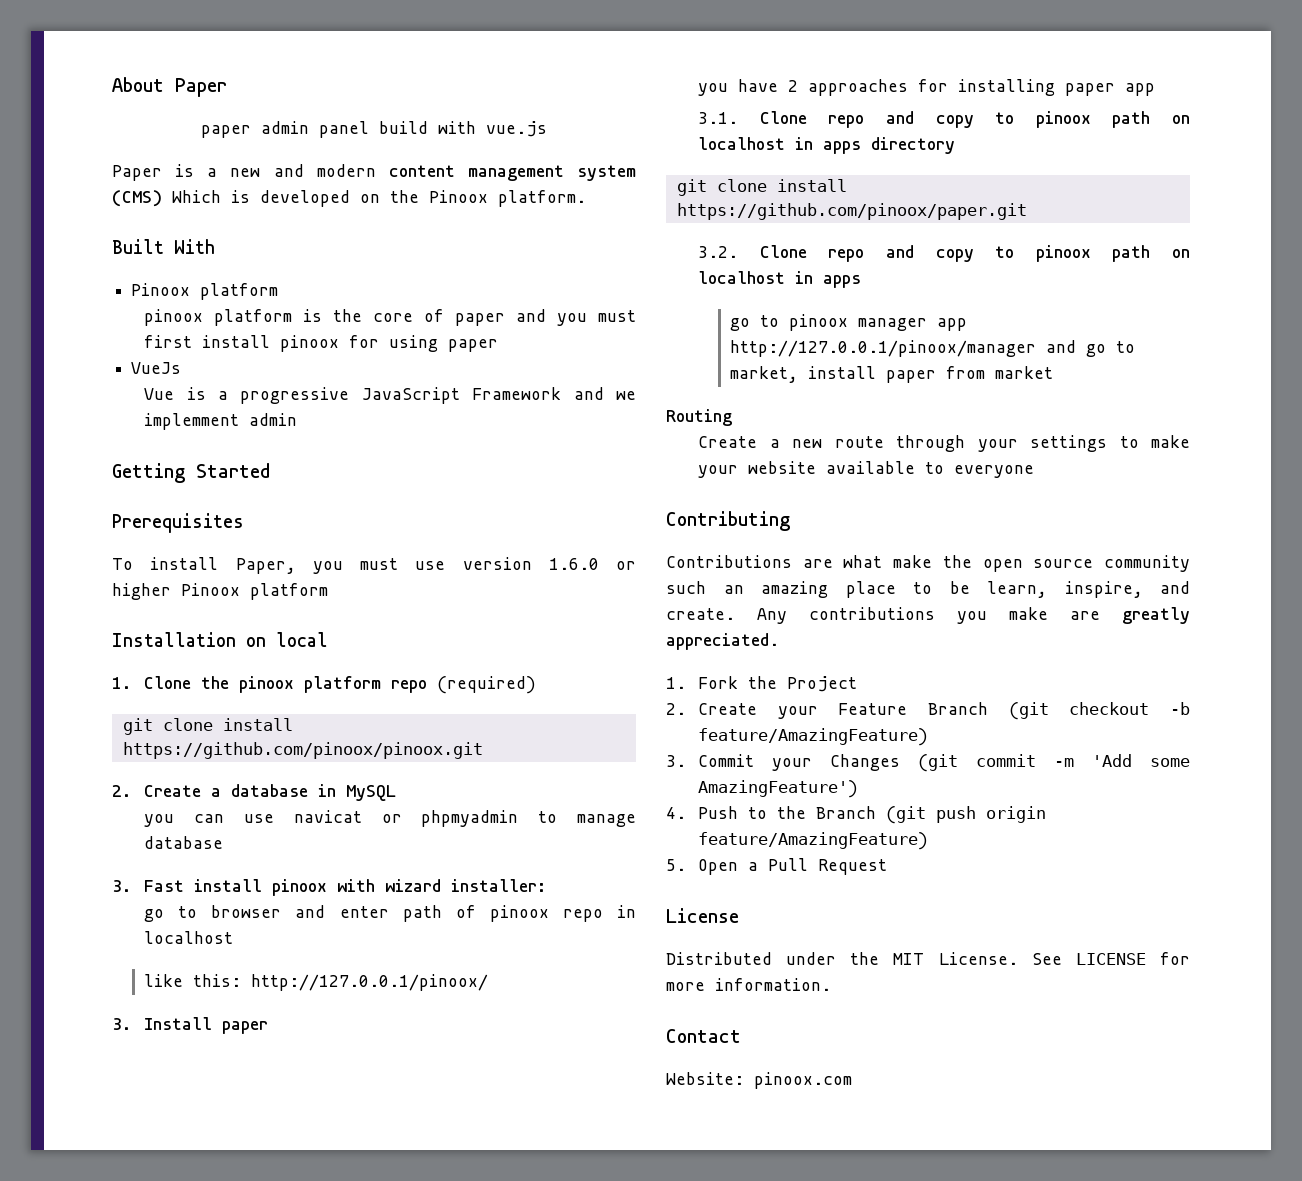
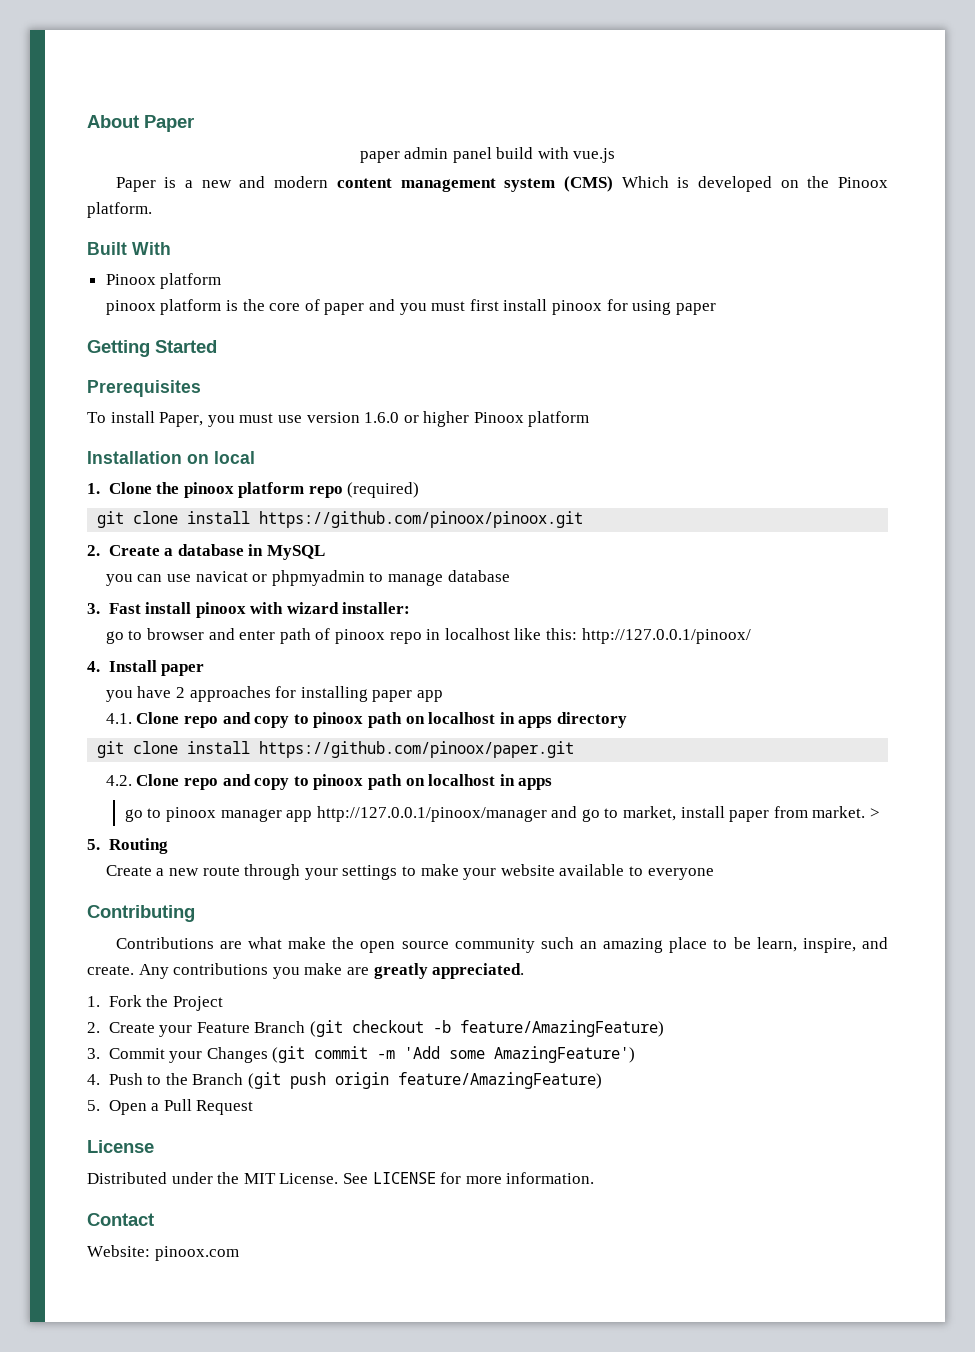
- VueJs
- Vue is a progressive JavaScript Framework and we implemment admin
- go to browser and enter path of pinoox repo in localhost
- like this: http://127.0.0.1/pinoox/
+ go to browser and enter path of pinoox repo in localhost like this: http://127.0.0.1/pinoox/
- 3. Install paper
+ 4. Install paper
- 3.1. Clone repo and copy to pinoox path on localhost in apps directory
+ 4.1. Clone repo and copy to pinoox path on localhost in apps directory
- 3.2. Clone repo and copy to pinoox path on localhost in apps
+ 4.2. Clone repo and copy to pinoox path on localhost in apps
- go to pinoox manager app http://127.0.0.1/pinoox/manager and go to market, install paper from market
- Routing
+ go to pinoox manager app http://127.0.0.1/pinoox/manager and go to market, install paper from market. >
+ 5. Routing

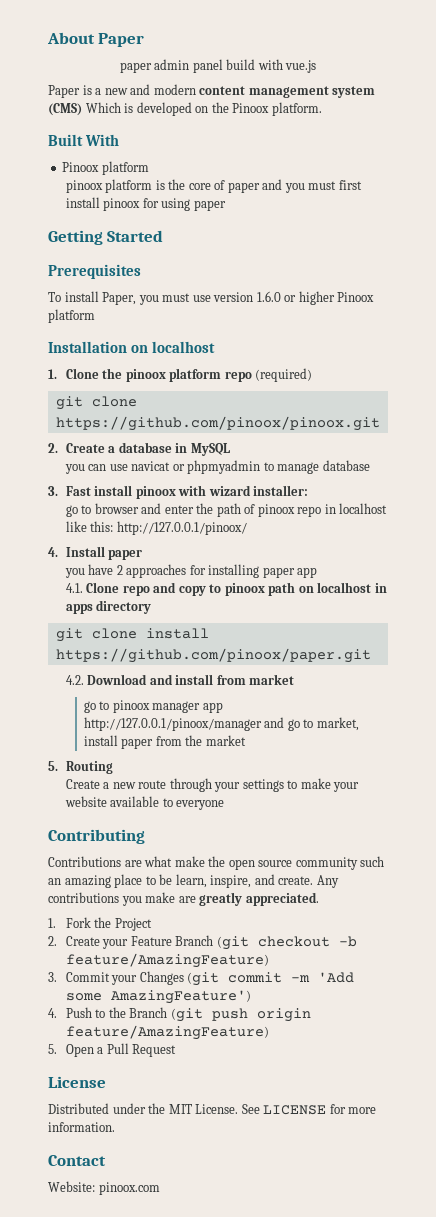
- Installation on local
+ Installation on localhost
- git clone install https://github.com/pinoox/pinoox.git
+ git clone https://github.com/pinoox/pinoox.git
- go to browser and enter path of pinoox repo in localhost like this: http://127.0.0.1/pinoox/
+ go to browser and enter the path of pinoox repo in localhost like this: http://127.0.0.1/pinoox/
- 4.2. Clone repo and copy to pinoox path on localhost in apps
+ 4.2. Download and install from market
- go to pinoox manager app http://127.0.0.1/pinoox/manager and go to market, install paper from market. >
+ go to pinoox manager app http://127.0.0.1/pinoox/manager and go to market, install paper from the market

